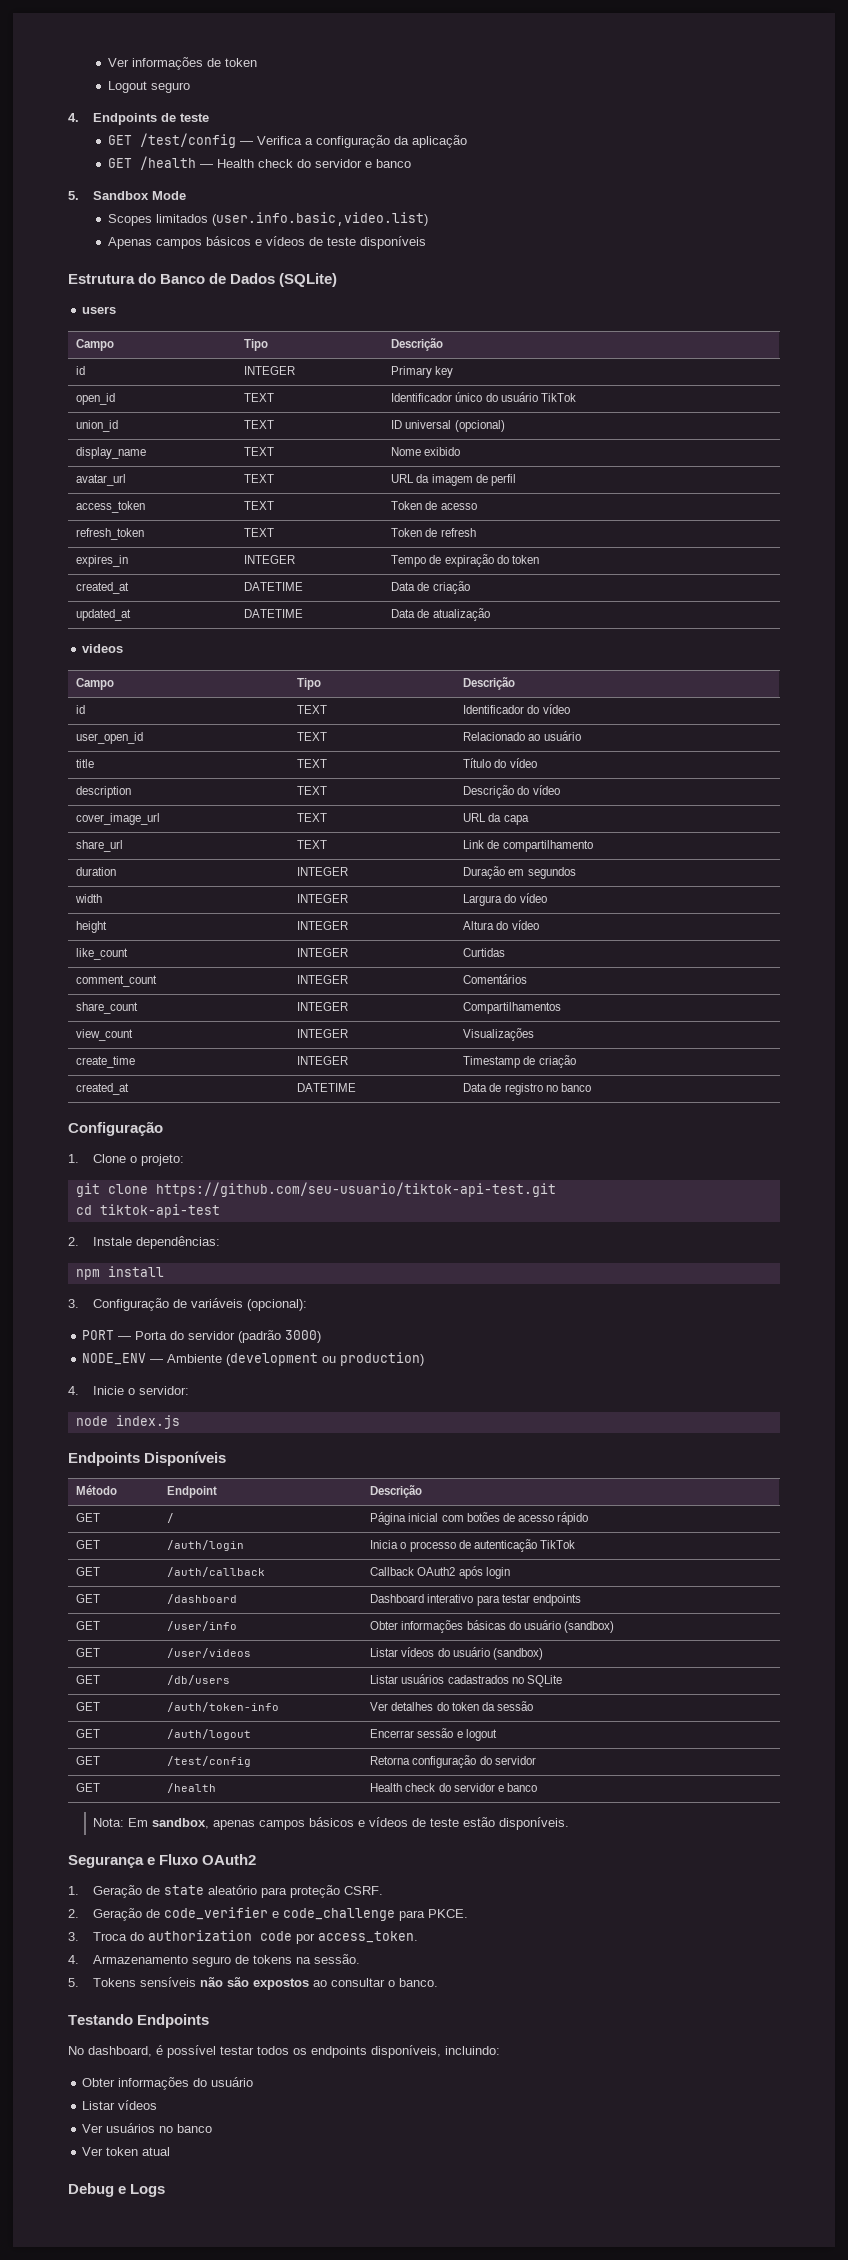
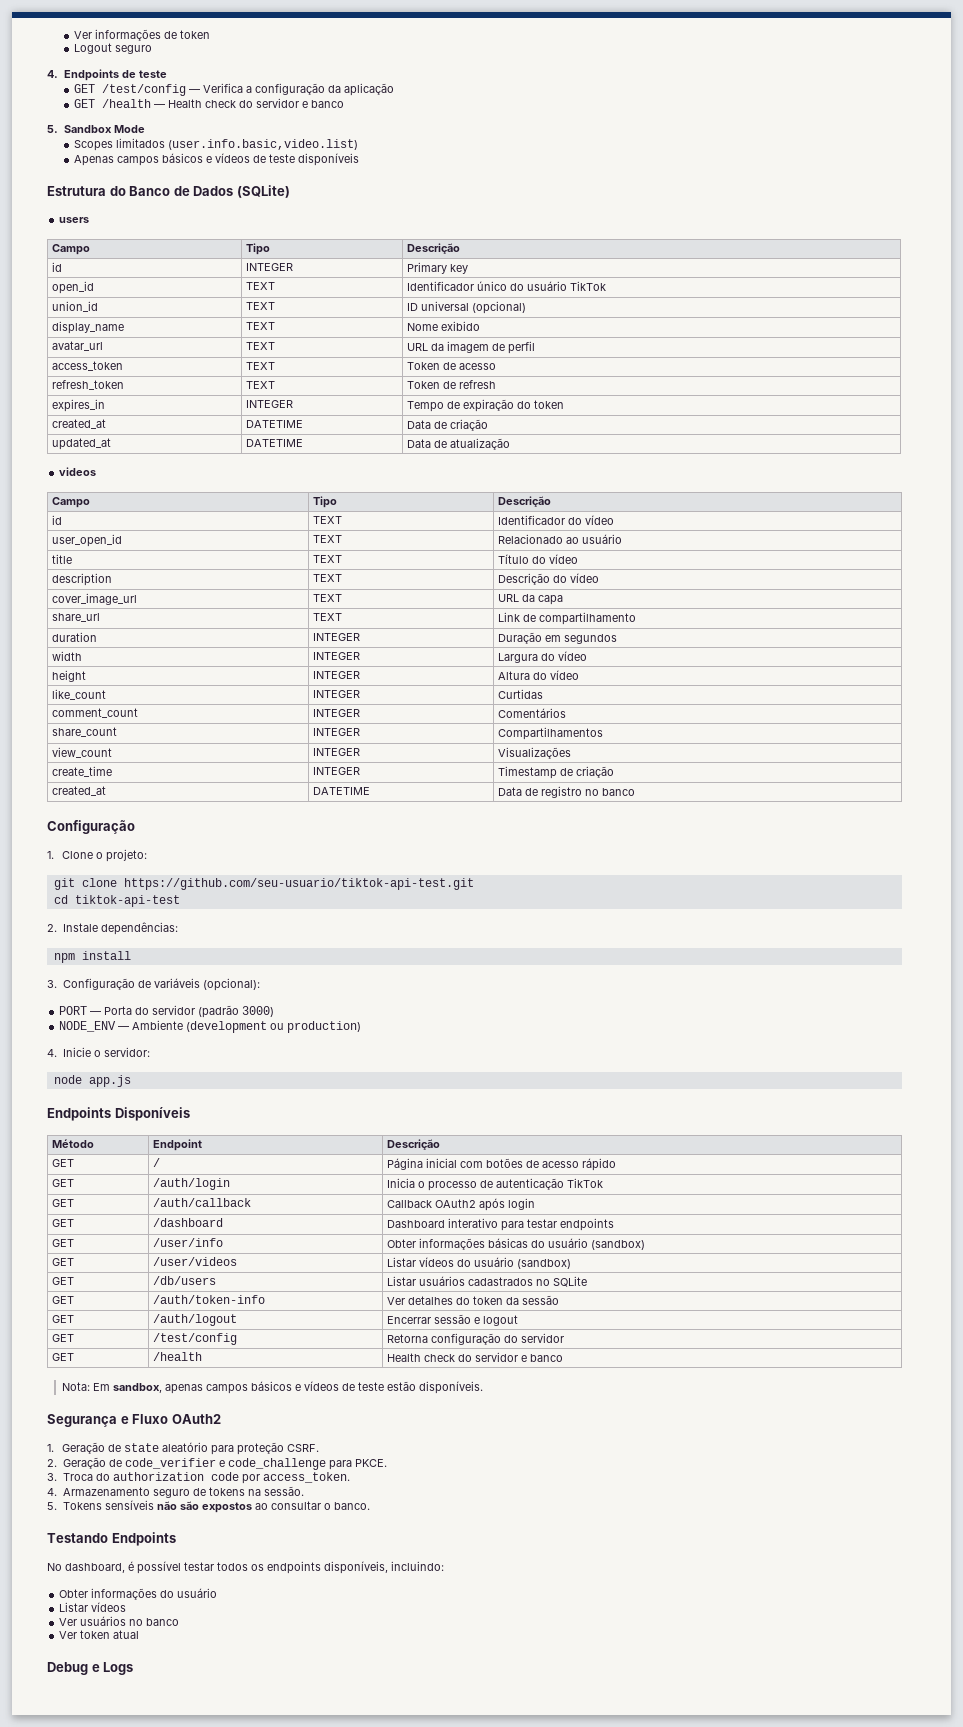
- node index.js
+ node app.js

